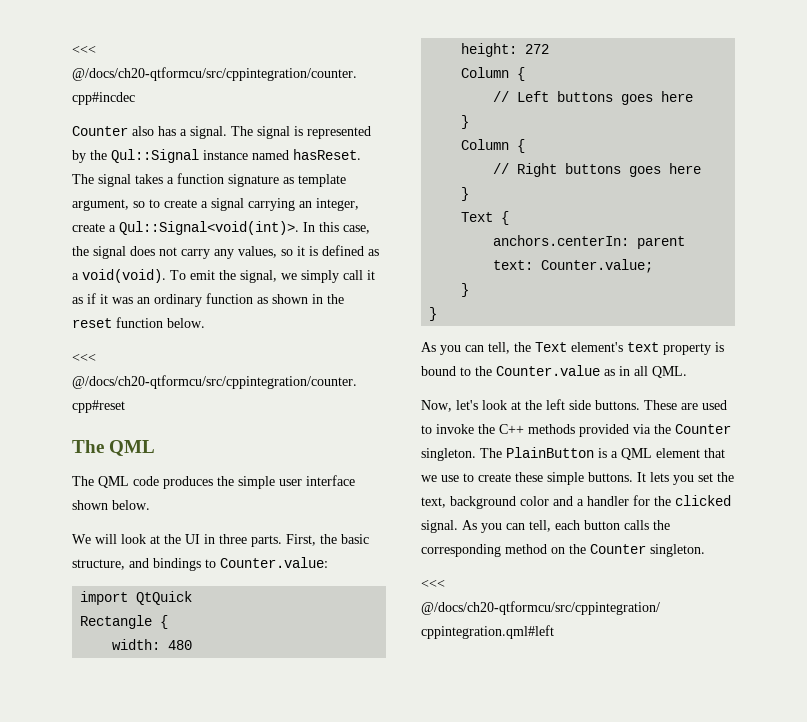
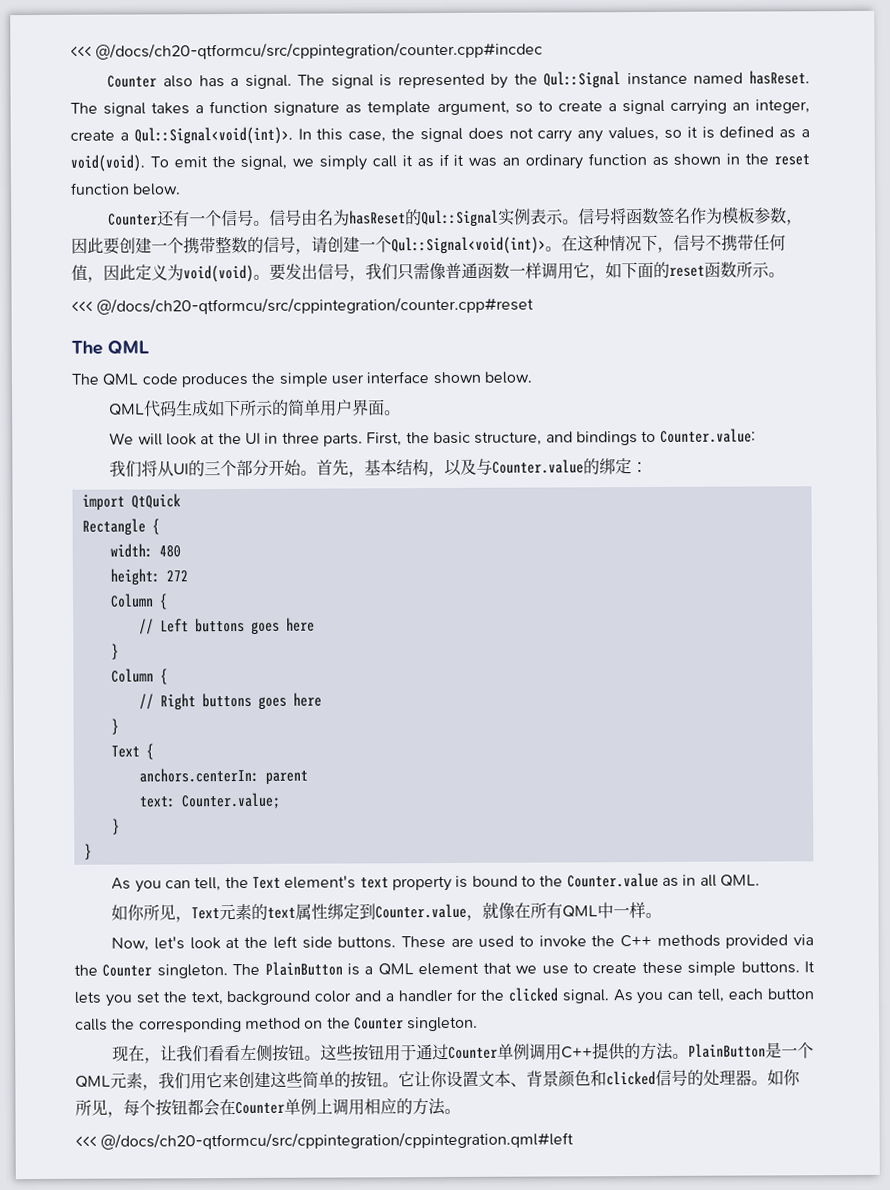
+ Counter还有一个信号。信号由名为hasReset的Qul::Signal实例表示。信号将函数签名作为模板参数，因此要创建一个携带整数的信号，请创建一个Qul::Signal<void(int)>。在这种情况下，信号不携带任何值，因此定义为void(void)。要发出信号，我们只需像普通函数一样调用它，如下面的reset函数所示。
+ QML代码生成如下所示的简单用户界面。
+ 我们将从UI的三个部分开始。首先，基本结构，以及与Counter.value的绑定：
+ 如你所见，Text元素的text属性绑定到Counter.value，就像在所有QML中一样。
+ 现在，让我们看看左侧按钮。这些按钮用于通过Counter单例调用C++提供的方法。PlainButton是一个QML元素，我们用它来创建这些简单的按钮。它让你设置文本、背景颜色和clicked信号的处理器。如你所见，每个按钮都会在Counter单例上调用相应的方法。

